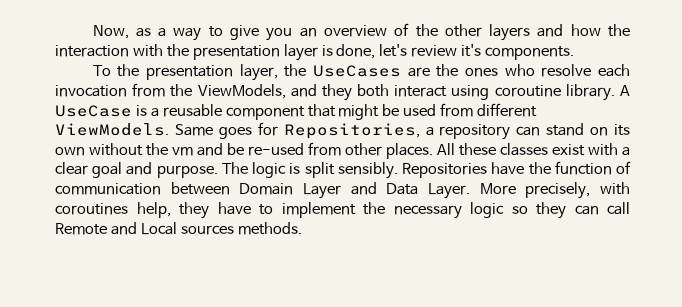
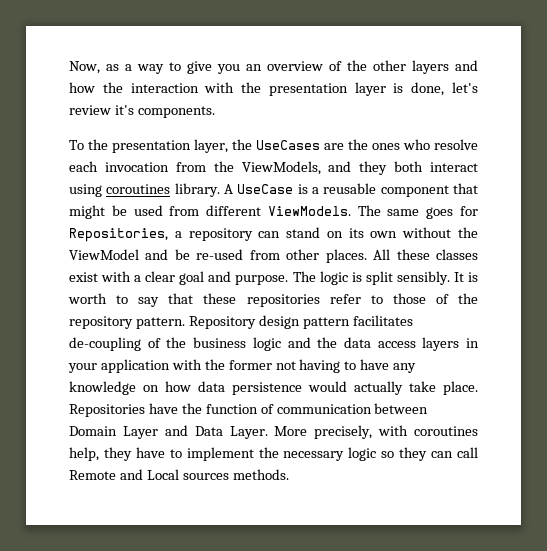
- To the presentation layer, the UseCases are the ones who resolve each invocation from the ViewModels, and they both interact using coroutine library.
+ To the presentation layer, the UseCases are the ones who resolve each invocation from the ViewModels, and they both interact using coroutines library.
- Same goes for Repositories, a repository can stand on its own without the vm and be re-used from other places.
+ The same goes for Repositories, a repository can stand on its own without the ViewModel and be re-used from other places.
+ It is worth to say that these repositories refer to those of the repository pattern. Repository design pattern facilitates de-coupling of the business logic and the data access layers in your application with the former not having to have any knowledge on how data persistence would actually take place.

